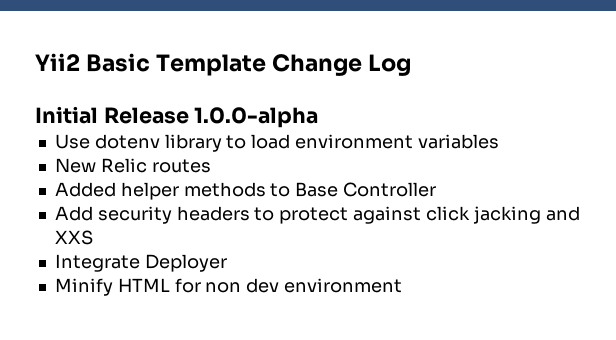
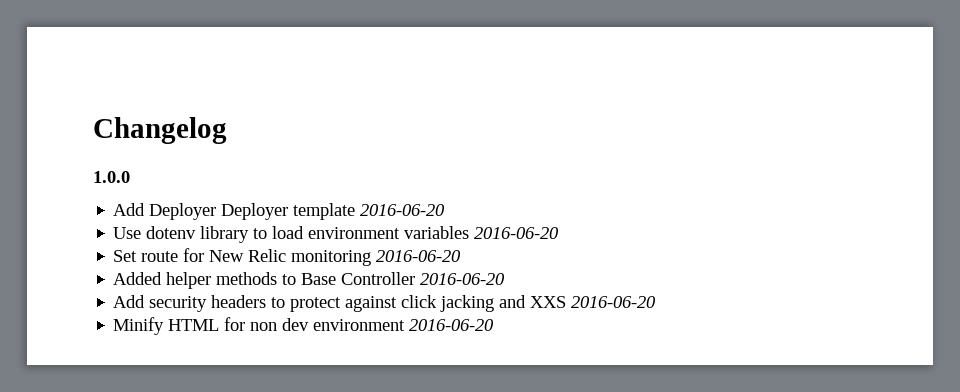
- Yii2 Basic Template Change Log
- Initial Release 1.0.0-alpha
+ Changelog
+ 1.0.0
+ Add Deployer Deployer template 2016-06-20
- Use dotenv library to load environment variables
- New Relic routes
+ Use dotenv library to load environment variables 2016-06-20
+ Set route for New Relic monitoring 2016-06-20
- Added helper methods to Base Controller
+ Added helper methods to Base Controller 2016-06-20
- Add security headers to protect against click jacking and XXS
- Integrate Deployer
+ Add security headers to protect against click jacking and XXS 2016-06-20
- Minify HTML for non dev environment
+ Minify HTML for non dev environment 2016-06-20

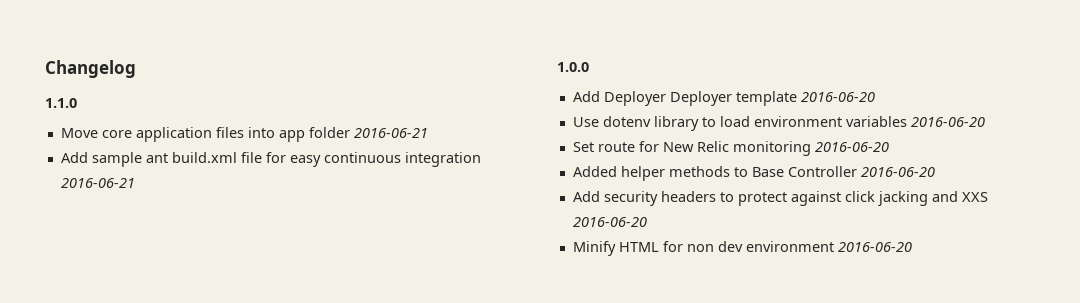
+ 1.1.0
+ Move core application files into app folder 2016-06-21
+ Add sample ant build.xml file for easy continuous integration 2016-06-21

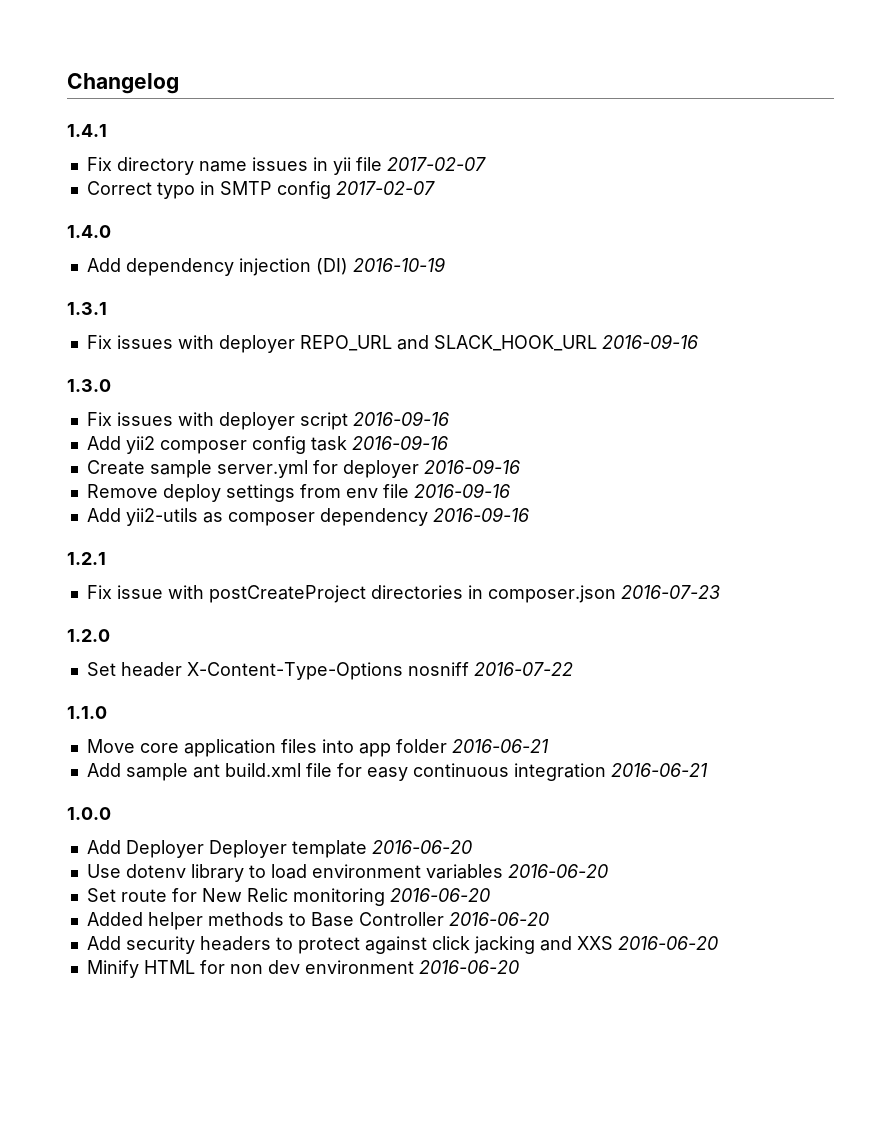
+ 1.4.1
+ Fix directory name issues in yii file 2017-02-07
+ Correct typo in SMTP config 2017-02-07
+ 1.4.0
+ Add dependency injection (DI) 2016-10-19
+ 1.3.1
+ Fix issues with deployer REPO_URL and SLACK_HOOK_URL 2016-09-16
+ 1.3.0
+ Fix issues with deployer script 2016-09-16
+ Add yii2 composer config task 2016-09-16
+ Create sample server.yml for deployer 2016-09-16
+ Remove deploy settings from env file 2016-09-16
+ Add yii2-utils as composer dependency 2016-09-16
+ 1.2.1
+ Fix issue with postCreateProject directories in composer.json 2016-07-23
+ 1.2.0
+ Set header X-Content-Type-Options nosniff 2016-07-22

